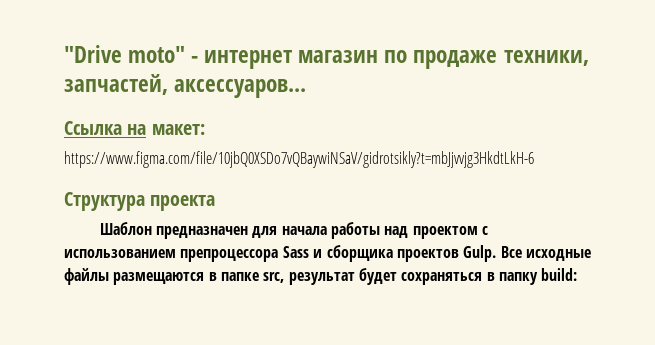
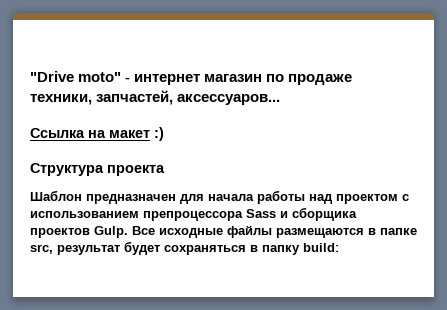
- Ссылка на макет:
- https://www.figma.com/file/10jbQ0XSDo7vQBaywiNSaV/gidrotsikly?t=mbJjvvjg3HkdtLkH-6
+ Ссылка на макет :)

